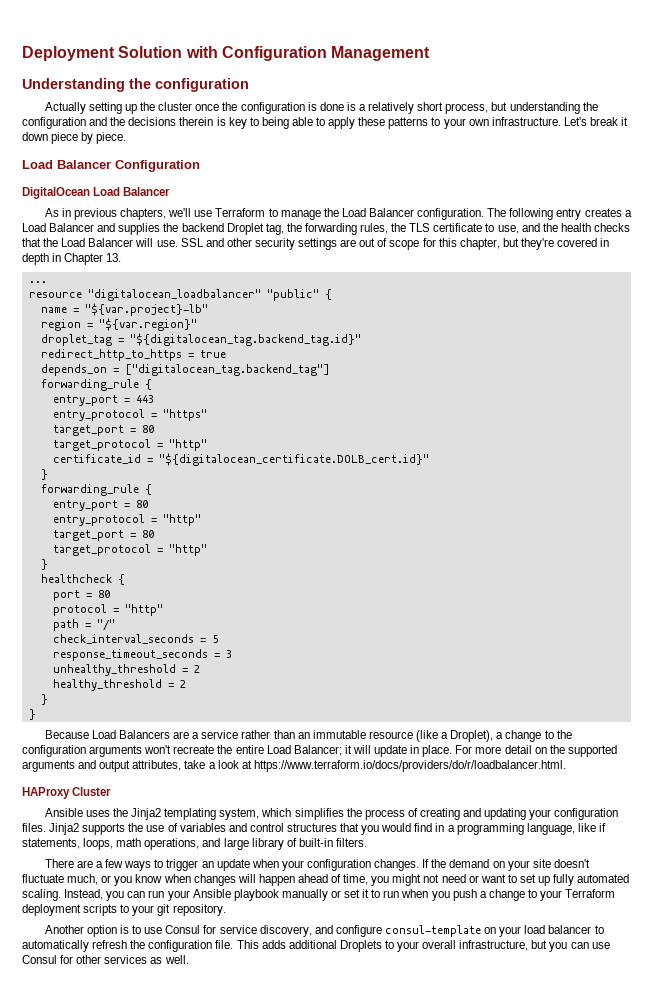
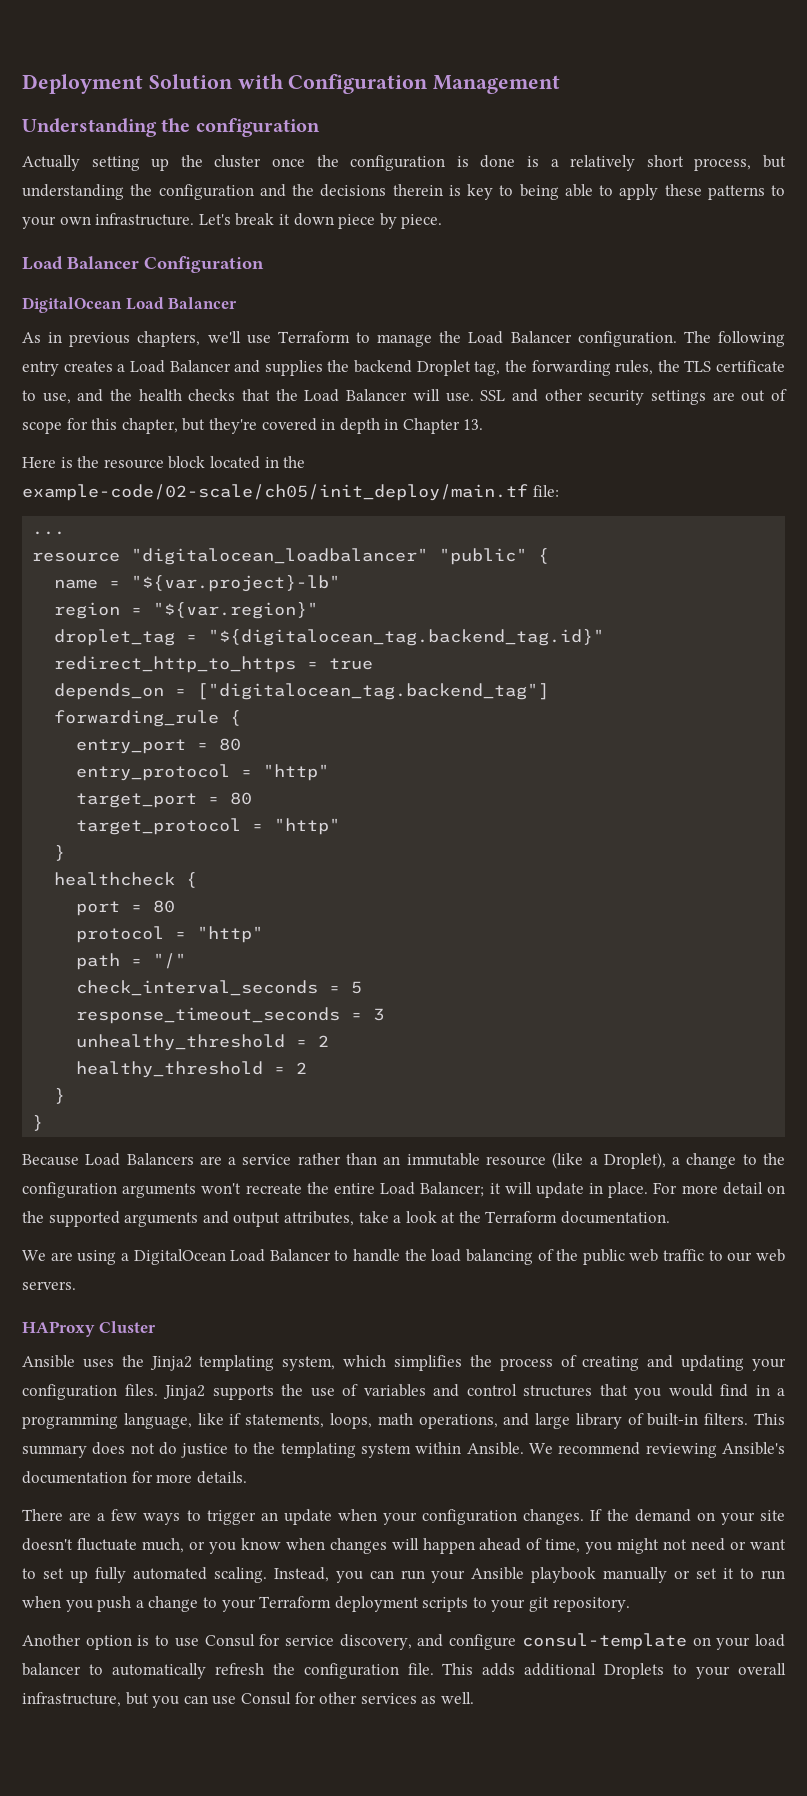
+ Here is the resource block located in the example-code/02-scale/ch05/init_deploy/main.tf file:
- entry_port = 443
- entry_protocol = "https"
- target_port = 80
- target_protocol = "http"
- certificate_id = "${digitalocean_certificate.DOLB_cert.id}"
- }
- forwarding_rule {
- For more detail on the supported arguments and output attributes, take a look at https://www.terraform.io/docs/providers/do/r/loadbalancer.html.
+ For more detail on the supported arguments and output attributes, take a look at the Terraform documentation.
+ We are using a DigitalOcean Load Balancer to handle the load balancing of the public web traffic to our web servers.
+ This summary does not do justice to the templating system within Ansible. We recommend reviewing Ansible's documentation for more details.

